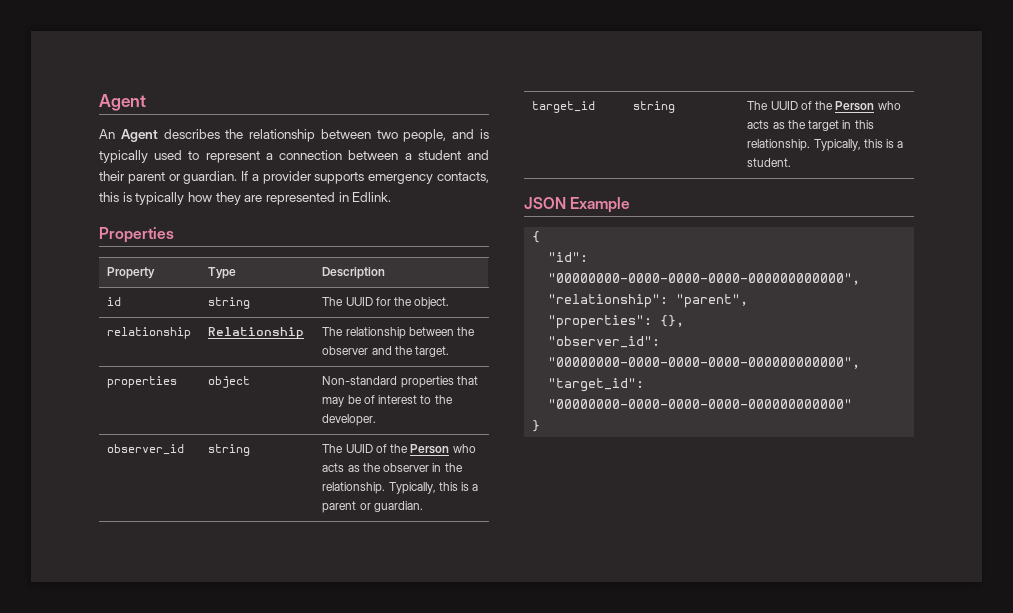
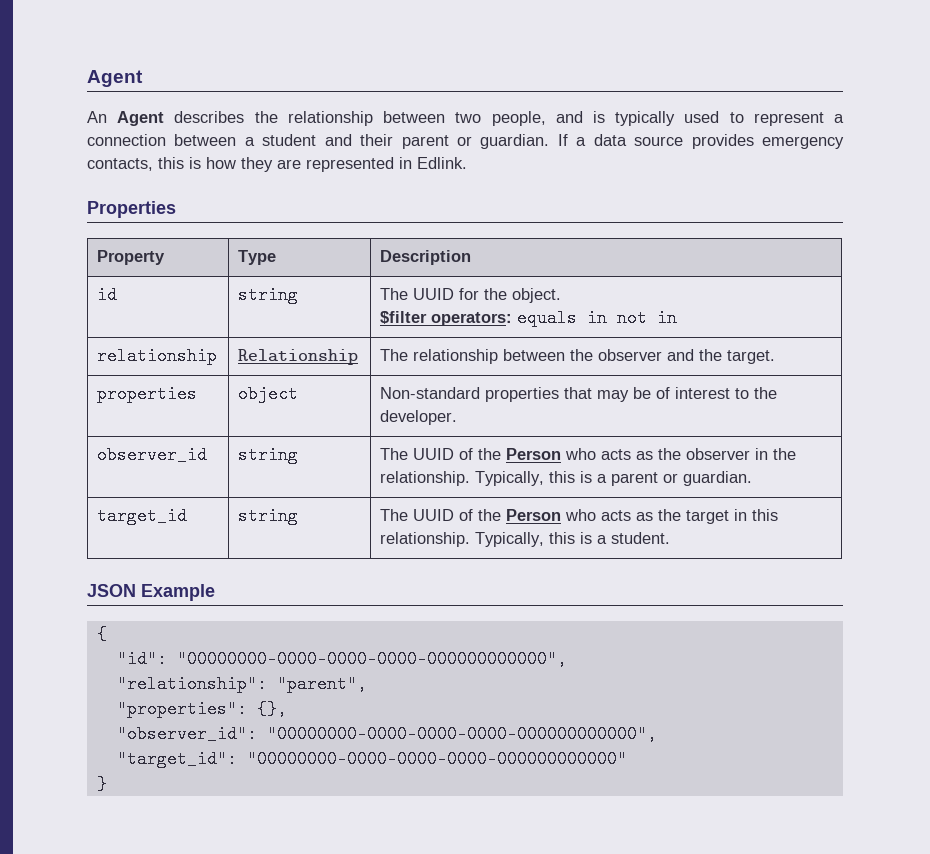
- If a provider supports emergency contacts, this is typically how they are represented in Edlink.
+ If a data source provides emergency contacts, this is how they are represented in Edlink.
  id | string | The UUID for the object.
+ $filter operators: equals in not in

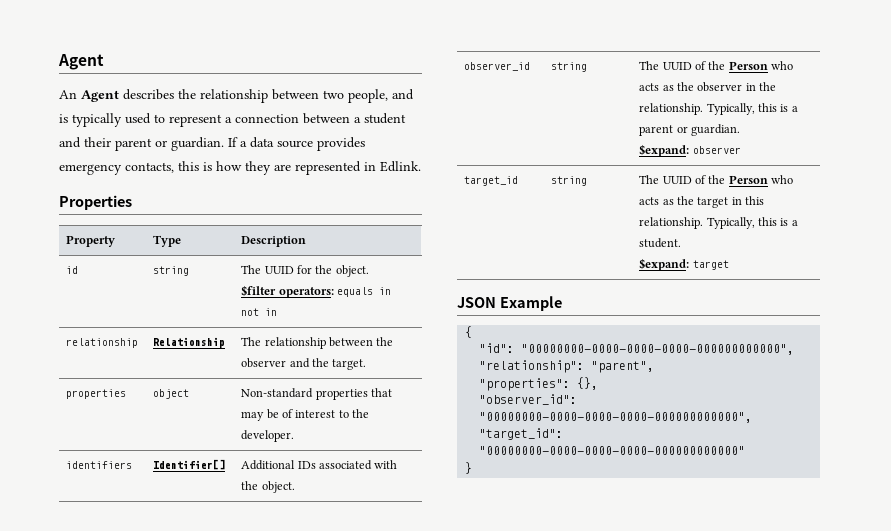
+ identifiers | Identifier[] | Additional IDs associated with the object.
  observer_id | string | The UUID of the Person who acts as the observer in the relationship. Typically, this is a parent or guardian.
+ $expand: observer
  target_id | string | The UUID of the Person who acts as the target in this relationship. Typically, this is a student.
+ $expand: target

